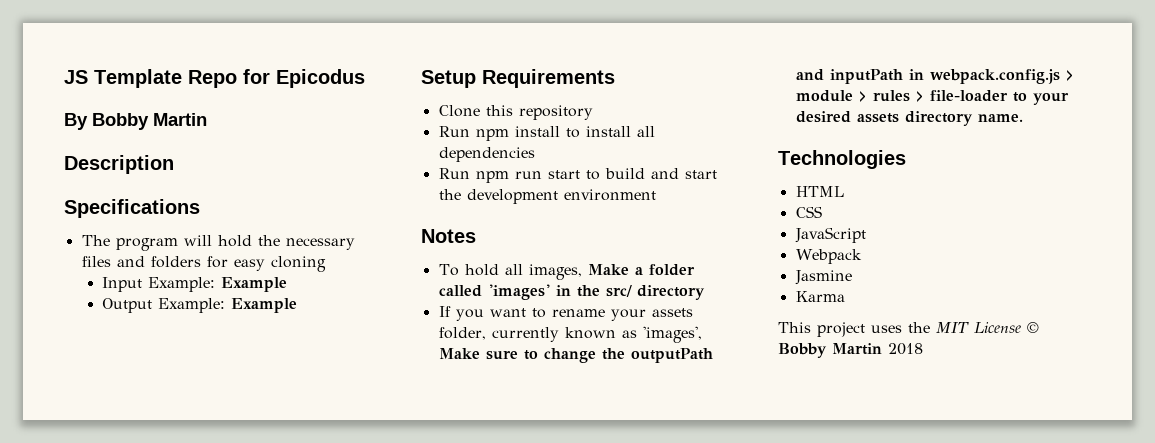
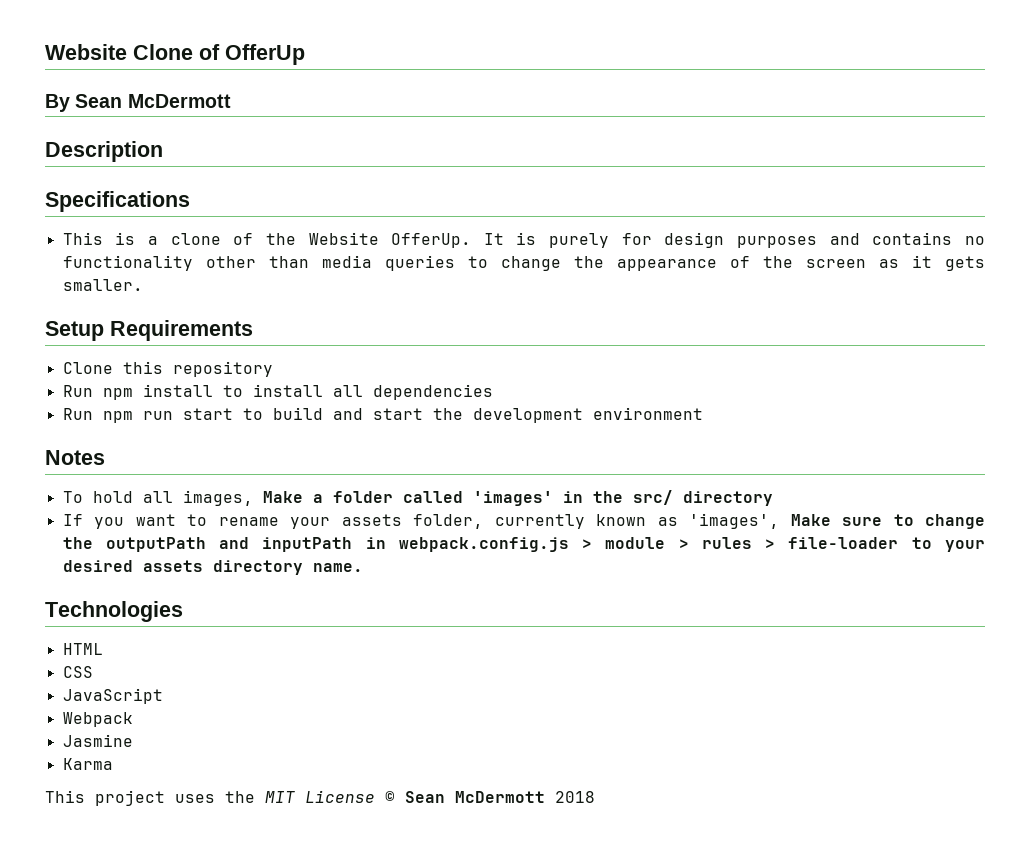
- JS Template Repo for Epicodus
+ Website Clone of OfferUp
- By Bobby Martin
+ By Sean McDermott
- The program will hold the necessary files and folders for easy cloning
- Input Example: Example
- Output Example: Example
+ This is a clone of the Website OfferUp. It is purely for design purposes and contains no functionality other than media queries to change the appearance of the screen as it gets smaller.
- This project uses the MIT License © Bobby Martin 2018
+ This project uses the MIT License © Sean McDermott 2018

